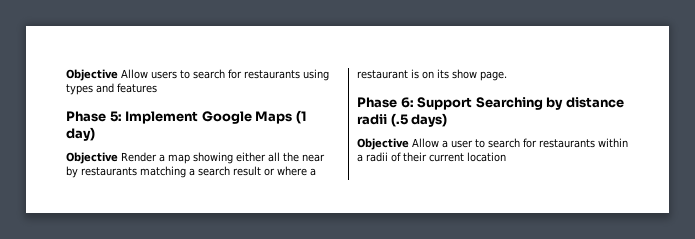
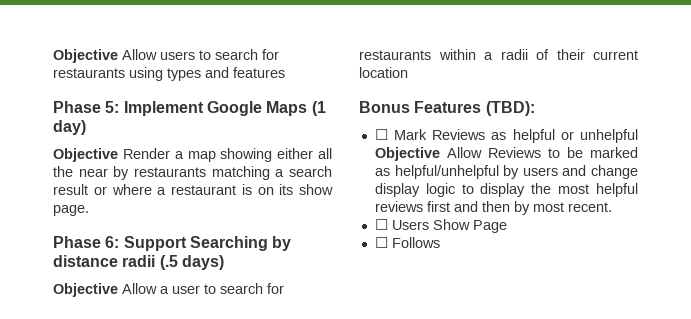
+ Bonus Features (TBD):
+ ☐ Mark Reviews as helpful or unhelpful Objective Allow Reviews to be marked as helpful/unhelpful by users and change display logic to display the most helpful reviews first and then by most recent.
+ ☐ Users Show Page
+ ☐ Follows

